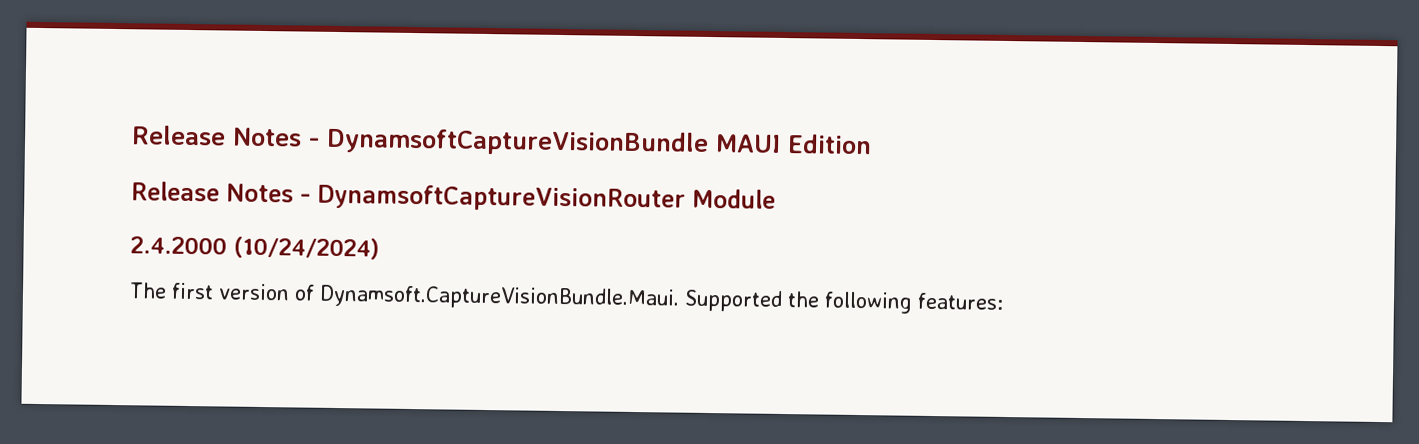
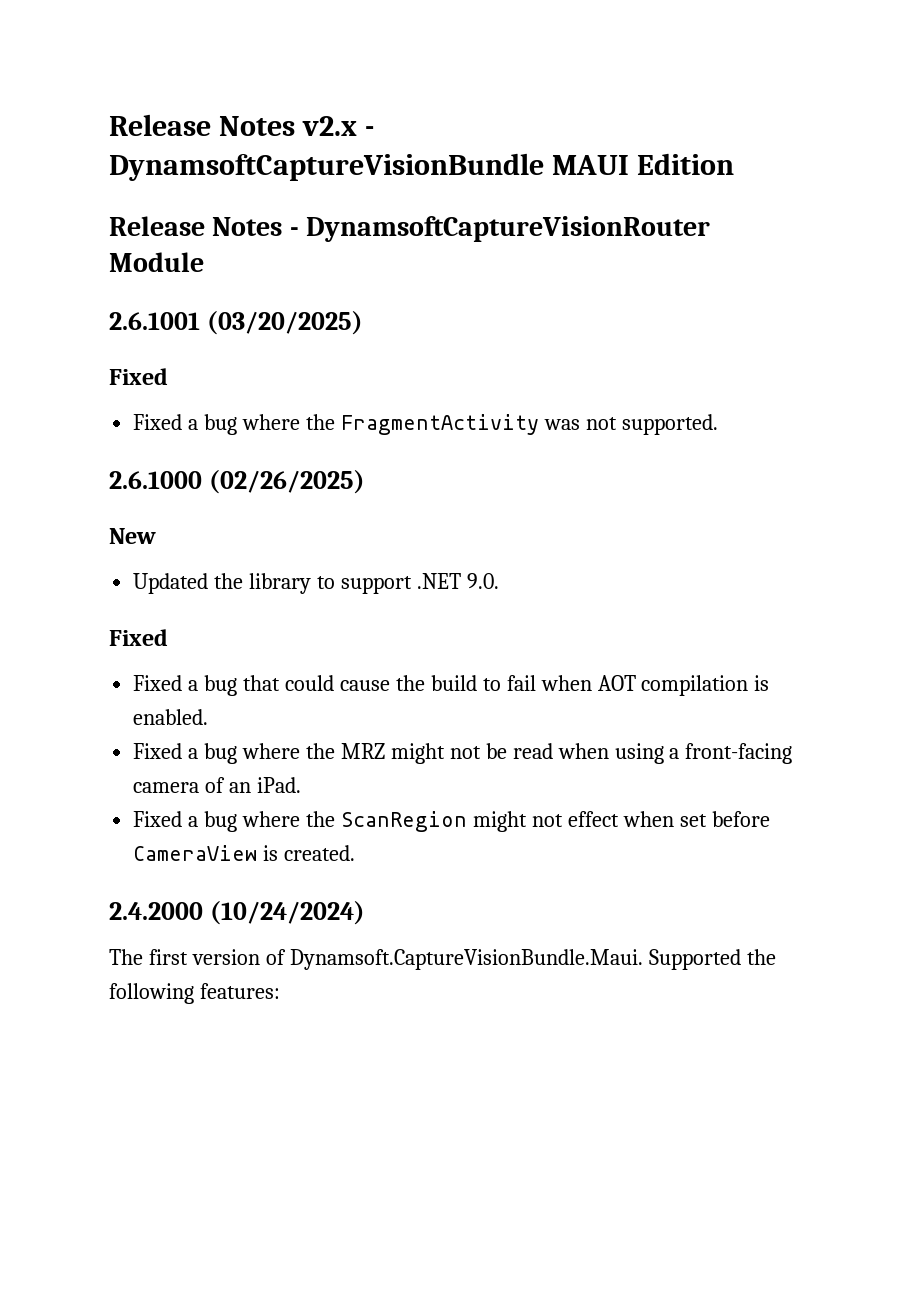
- Release Notes - DynamsoftCaptureVisionBundle MAUI Edition
+ Release Notes v2.x - DynamsoftCaptureVisionBundle MAUI Edition
+ 2.6.1001 (03/20/2025)
+ Fixed
+ Fixed a bug where the FragmentActivity was not supported.
+ 2.6.1000 (02/26/2025)
+ New
+ Updated the library to support .NET 9.0.
+ Fixed
+ Fixed a bug that could cause the build to fail when AOT compilation is enabled.
+ Fixed a bug where the MRZ might not be read when using a front-facing camera of an iPad.
+ Fixed a bug where the ScanRegion might not effect when set before CameraView is created.

